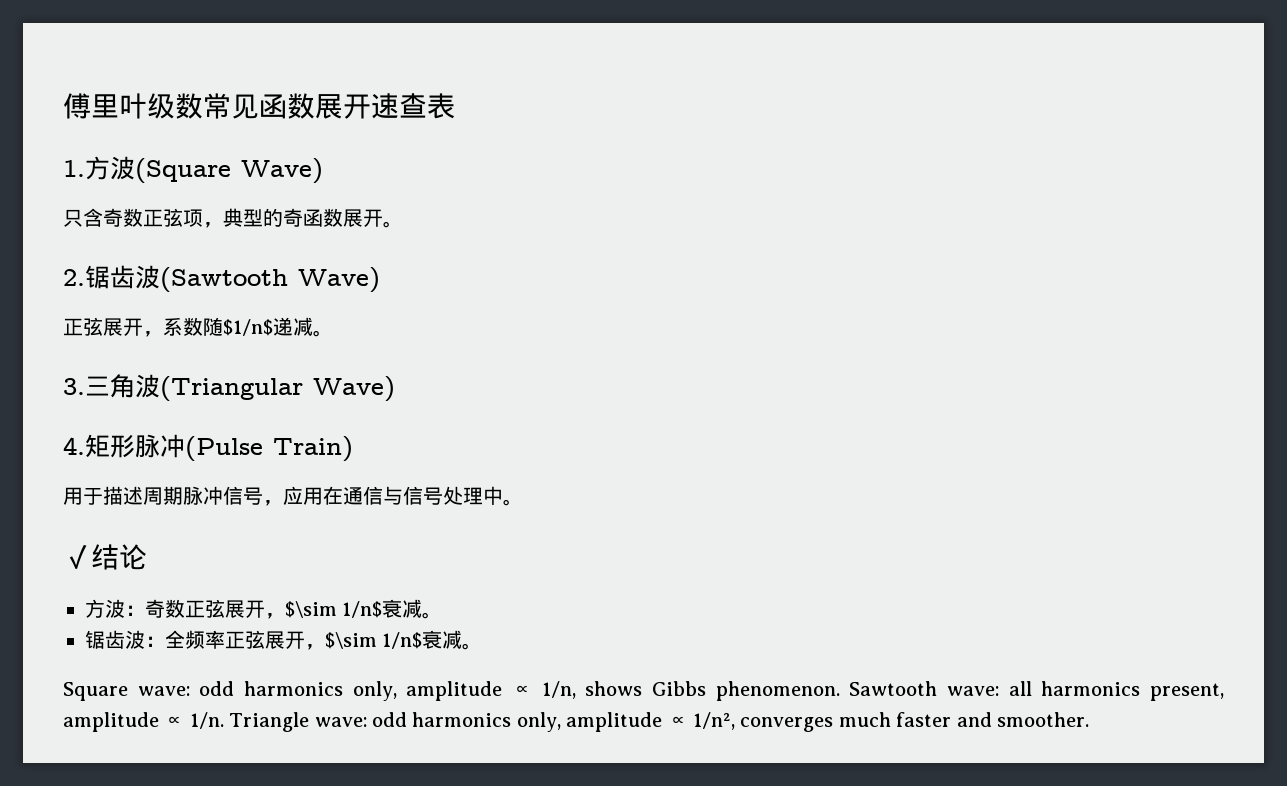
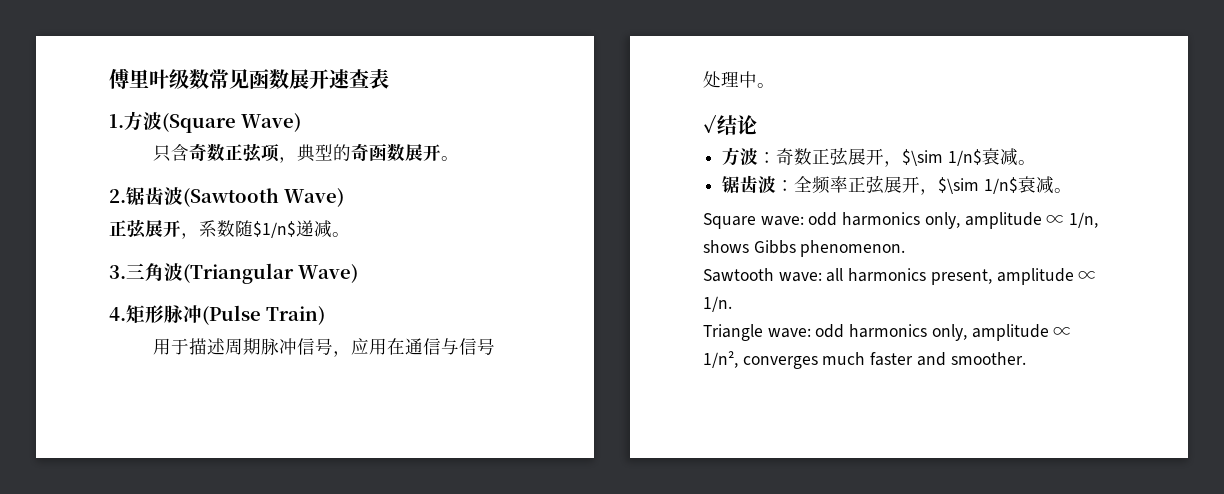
- Square wave: odd harmonics only, amplitude ∝ 1/n, shows Gibbs phenomenon. Sawtooth wave: all harmonics present, amplitude ∝ 1/n. Triangle wave: odd harmonics only, amplitude ∝ 1/n², converges much faster and smoother.
+ Square wave: odd harmonics only, amplitude ∝ 1/n, shows Gibbs phenomenon.
+ Sawtooth wave: all harmonics present, amplitude ∝ 1/n.
+ Triangle wave: odd harmonics only, amplitude ∝ 1/n², converges much faster and smoother.

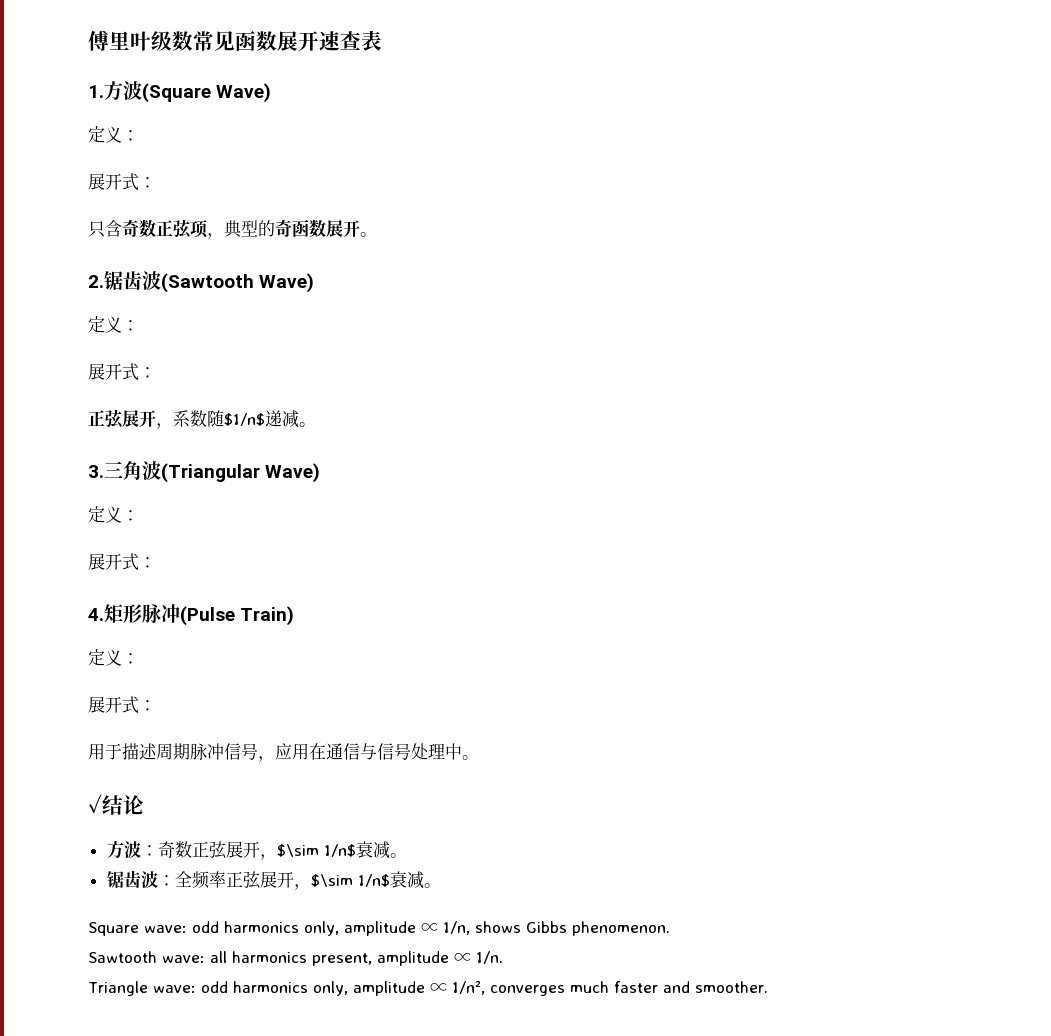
  1.方波(Square Wave)
+ 定义：
+ 展开式：
  2.锯齿波(Sawtooth Wave)
+ 定义：
+ 展开式：
  3.三角波(Triangular Wave)
+ 定义：
+ 展开式：
  4.矩形脉冲(Pulse Train)
+ 定义：
+ 展开式：

